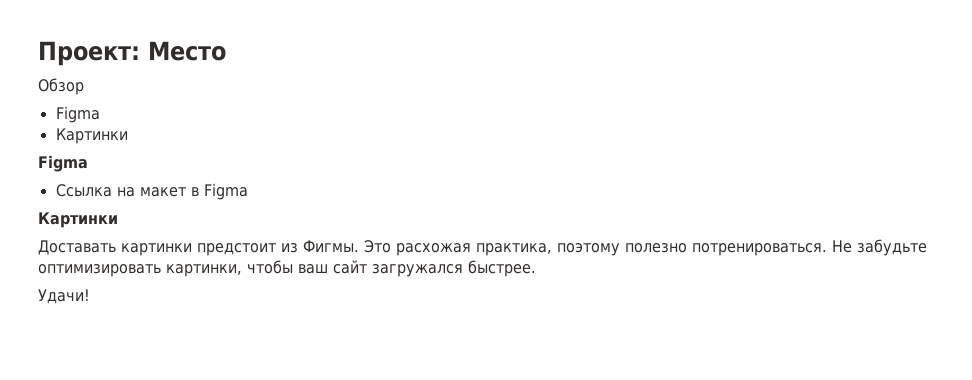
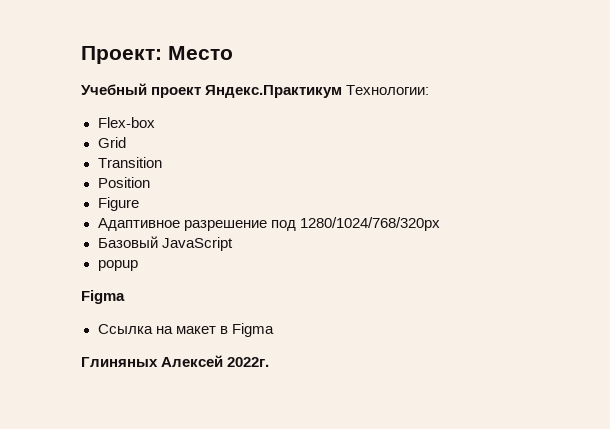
- Обзор
- Figma
- Картинки
+ Учебный проект Яндекс.Практикум Технологии:
+ Flex-box
+ Grid
+ Transition
+ Position
+ Figure
+ Адаптивное разрешение под 1280/1024/768/320px
+ Базовый JavaScript
+ popup
  Ссылка на макет в Figma
- Картинки
- Доставать картинки предстоит из Фигмы. Это расхожая практика, поэтому полезно потренироваться. Не забудьте оптимизировать картинки, чтобы ваш сайт загружался быстрее.
- Удачи!
+ Глиняных Алексей 2022г.

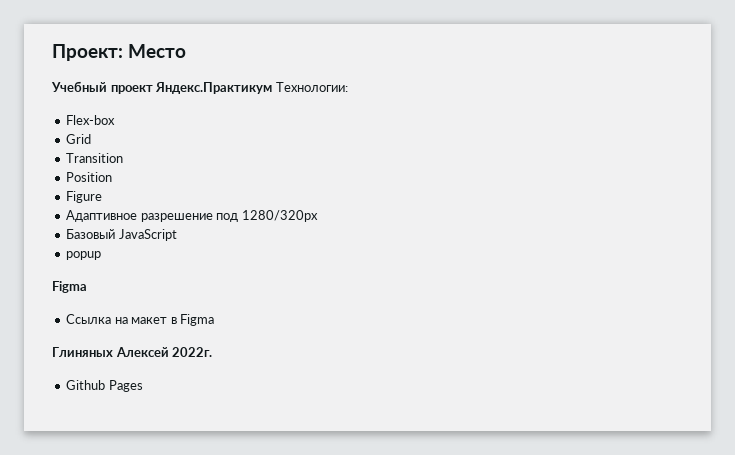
- Адаптивное разрешение под 1280/1024/768/320px
+ Адаптивное разрешение под 1280/320px
+ Github Pages

